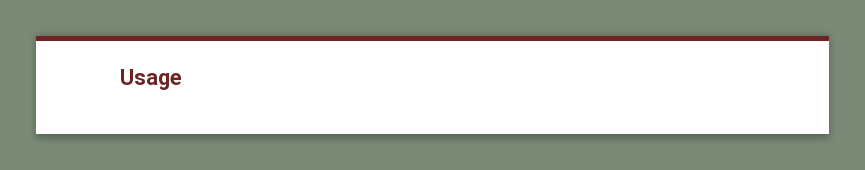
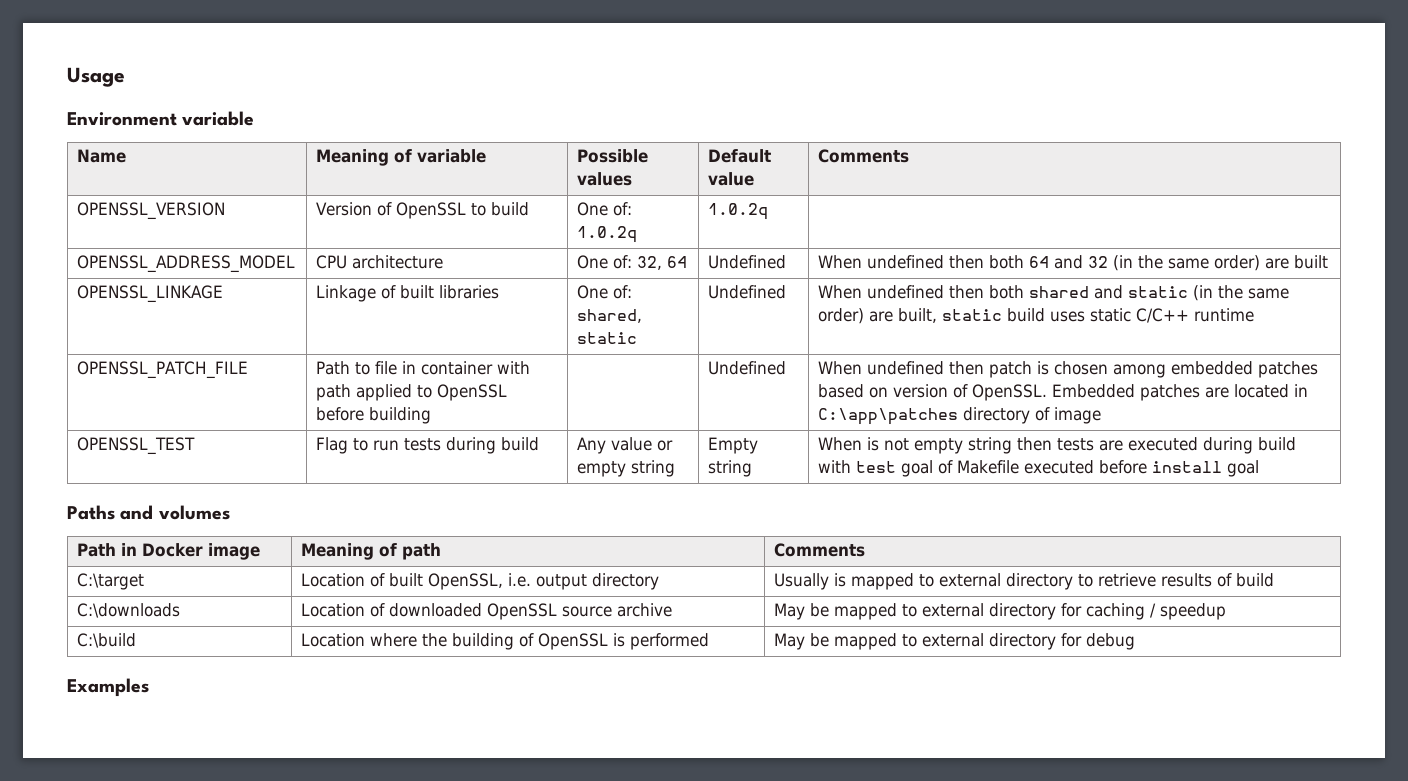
+ Environment variable
+ Name | Meaning of variable | Possible values | Default value | Comments
+ OPENSSL_VERSION | Version of OpenSSL to build | One of: 1.0.2q | 1.0.2q |
+ OPENSSL_ADDRESS_MODEL | CPU architecture | One of: 32, 64 | Undefined | When undefined then both 64 and 32 (in the same order) are built
+ OPENSSL_LINKAGE | Linkage of built libraries | One of: shared, static | Undefined | When undefined then both shared and static (in the same order) are built, static build uses static C/C++ runtime
+ OPENSSL_PATCH_FILE | Path to file in container with path applied to OpenSSL before building | | Undefined | When undefined then patch is chosen among embedded patches based on version of OpenSSL. Embedded patches are located in C:\app\patches directory of image
+ OPENSSL_TEST | Flag to run tests during build | Any value or empty string | Empty string | When is not empty string then tests are executed during build with test goal of Makefile executed before install goal
+ Paths and volumes
+ Path in Docker image | Meaning of path | Comments
+ C:\target | Location of built OpenSSL, i.e. output directory | Usually is mapped to external directory to retrieve results of build
+ C:\downloads | Location of downloaded OpenSSL source archive | May be mapped to external directory for caching / speedup
+ C:\build | Location where the building of OpenSSL is performed | May be mapped to external directory for debug
+ Examples

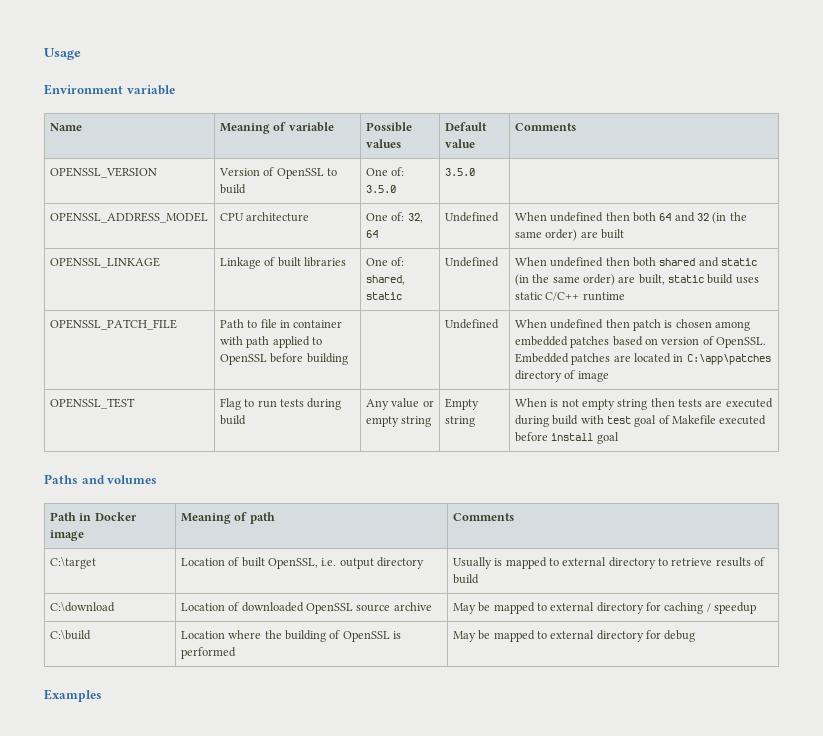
- OPENSSL_VERSION | Version of OpenSSL to build | One of: 1.0.2q | 1.0.2q |
+ OPENSSL_VERSION | Version of OpenSSL to build | One of: 3.5.0 | 3.5.0 |
- C:\downloads | Location of downloaded OpenSSL source archive | May be mapped to external directory for caching / speedup
+ C:\download | Location of downloaded OpenSSL source archive | May be mapped to external directory for caching / speedup

